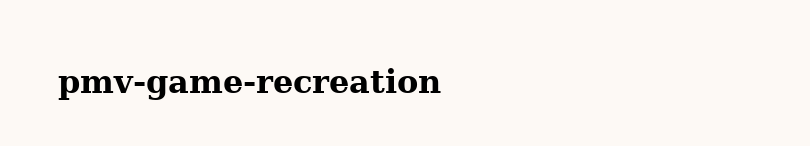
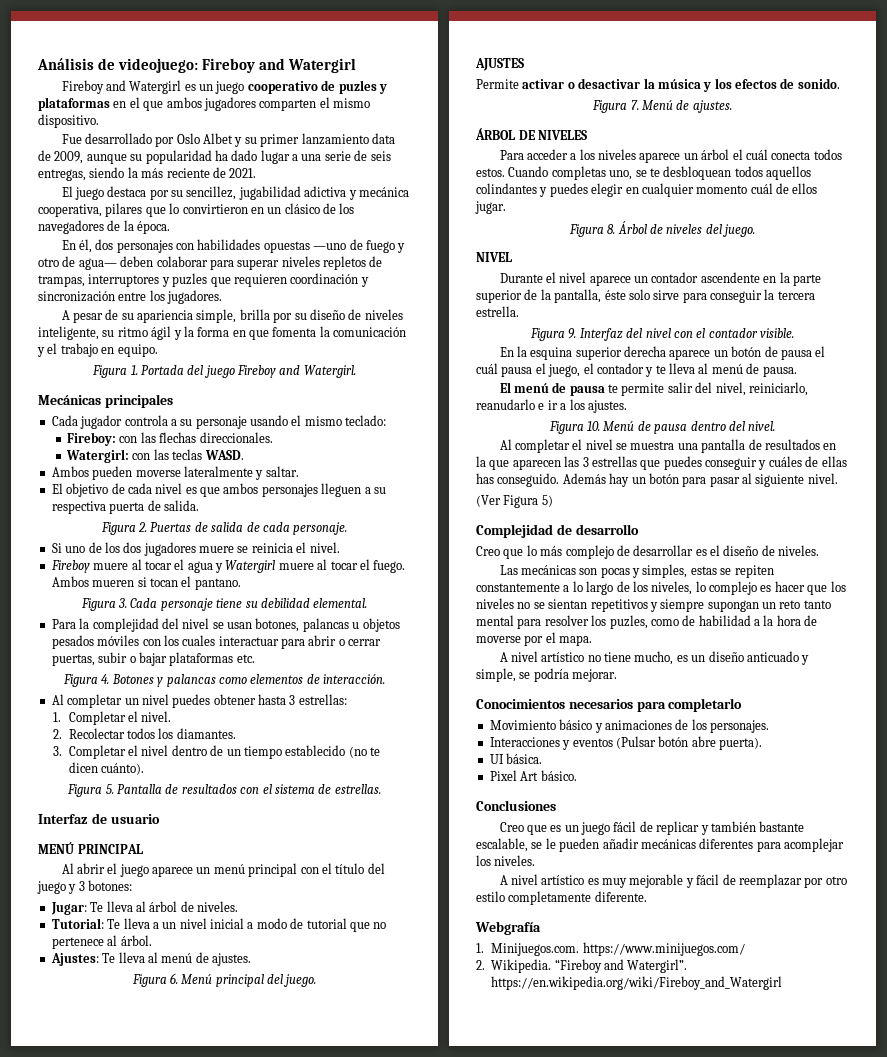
- pmv-game-recreation
+ Análisis de videojuego: Fireboy and Watergirl
+ Fireboy and Watergirl es un juego cooperativo de puzles y plataformas en el que ambos jugadores comparten el mismo dispositivo.
+ Fue desarrollado por Oslo Albet y su primer lanzamiento data de 2009, aunque su popularidad ha dado lugar a una serie de seis entregas, siendo la más reciente de 2021.
+ El juego destaca por su sencillez, jugabilidad adictiva y mecánica cooperativa, pilares que lo convirtieron en un clásico de los navegadores de la época.
+ En él, dos personajes con habilidades opuestas —uno de fuego y otro de agua— deben colaborar para superar niveles repletos de trampas, interruptores y puzles que requieren coordinación y sincronización entre los jugadores.
+ A pesar de su apariencia simple, brilla por su diseño de niveles inteligente, su ritmo ágil y la forma en que fomenta la comunicación y el trabajo en equipo.
+ Figura 1. Portada del juego Fireboy and Watergirl.
+ Mecánicas principales
+ Cada jugador controla a su personaje usando el mismo teclado:
+ Fireboy: con las flechas direccionales.
+ Watergirl: con las teclas WASD.
+ Ambos pueden moverse lateralmente y saltar.
+ El objetivo de cada nivel es que ambos personajes lleguen a su respectiva puerta de salida.
+ Figura 2. Puertas de salida de cada personaje.
+ Si uno de los dos jugadores muere se reinicia el nivel.
+ Fireboy muere al tocar el agua y Watergirl muere al tocar el fuego. Ambos mueren si tocan el pantano.
+ Figura 3. Cada personaje tiene su debilidad elemental.
+ Para la complejidad del nivel se usan botones, palancas u objetos pesados móviles con los cuales interactuar para abrir o cerrar puertas, subir o bajar plataformas etc.
+ Figura 4. Botones y palancas como elementos de interacción.
+ Al completar un nivel puedes obtener hasta 3 estrellas:
+ 1. Completar el nivel.
+ 2. Recolectar todos los diamantes.
+ 3. Completar el nivel dentro de un tiempo establecido (no te dicen cuánto).
+ Figura 5. Pantalla de resultados con el sistema de estrellas.
+ Interfaz de usuario
+ MENÚ PRINCIPAL
+ Al abrir el juego aparece un menú principal con el título del juego y 3 botones:
+ Jugar: Te lleva al árbol de niveles.
+ Tutorial: Te lleva a un nivel inicial a modo de tutorial que no pertenece al árbol.
+ Ajustes: Te lleva al menú de ajustes.
+ Figura 6. Menú principal del juego.
+ AJUSTES
+ Permite activar o desactivar la música y los efectos de sonido.
+ Figura 7. Menú de ajustes.
+ ÁRBOL DE NIVELES
+ Para acceder a los niveles aparece un árbol el cuál conecta todos estos. Cuando completas uno, se te desbloquean todos aquellos colindantes y puedes elegir en cualquier momento cuál de ellos jugar.
+ Figura 8. Árbol de niveles del juego.
+ NIVEL
+ Durante el nivel aparece un contador ascendente en la parte superior de la pantalla, éste solo sirve para conseguir la tercera estrella.
+ Figura 9. Interfaz del nivel con el contador visible.
+ En la esquina superior derecha aparece un botón de pausa el cuál pausa el juego, el contador y te lleva al menú de pausa.
+ El menú de pausa te permite salir del nivel, reiniciarlo, reanudarlo e ir a los ajustes.
+ Figura 10. Menú de pausa dentro del nivel.
+ Al completar el nivel se muestra una pantalla de resultados en la que aparecen las 3 estrellas que puedes conseguir y cuáles de ellas has conseguido. Además hay un botón para pasar al siguiente nivel.
+ (Ver Figura 5)
+ Complejidad de desarrollo
+ Creo que lo más complejo de desarrollar es el diseño de niveles.
+ Las mecánicas son pocas y simples, estas se repiten constantemente a lo largo de los niveles, lo complejo es hacer que los niveles no se sientan repetitivos y siempre supongan un reto tanto mental para resolver los puzles, como de habilidad a la hora de moverse por el mapa.
+ A nivel artístico no tiene mucho, es un diseño anticuado y simple, se podría mejorar.
+ Conocimientos necesarios para completarlo
+ Movimiento básico y animaciones de los personajes.
+ Interacciones y eventos (Pulsar botón abre puerta).
+ UI básica.
+ Pixel Art básico.
+ Conclusiones
+ Creo que es un juego fácil de replicar y también bastante escalable, se le pueden añadir mecánicas diferentes para acomplejar los niveles.
+ A nivel artístico es muy mejorable y fácil de reemplazar por otro estilo completamente diferente.
+ Webgrafía
+ 1. Minijuegos.com. https://www.minijuegos.com/
+ 2. Wikipedia. “Fireboy and Watergirl”. https://en.wikipedia.org/wiki/Fireboy_and_Watergirl

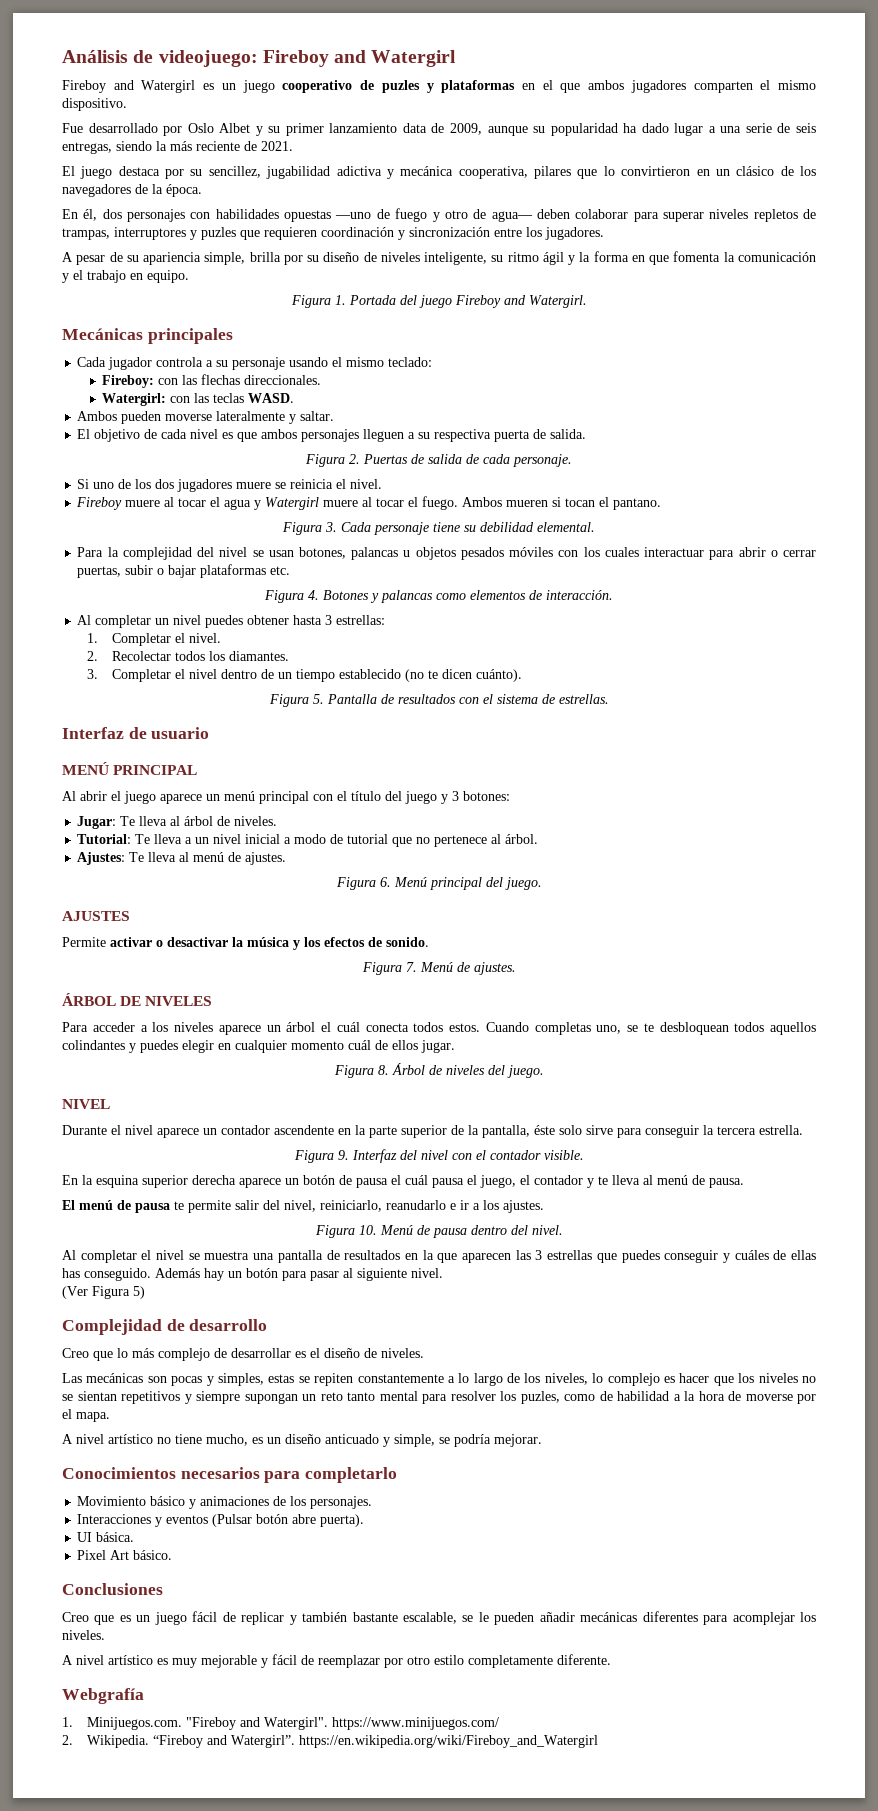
- 1. Minijuegos.com. https://www.minijuegos.com/
+ 1. Minijuegos.com. "Fireboy and Watergirl". https://www.minijuegos.com/

